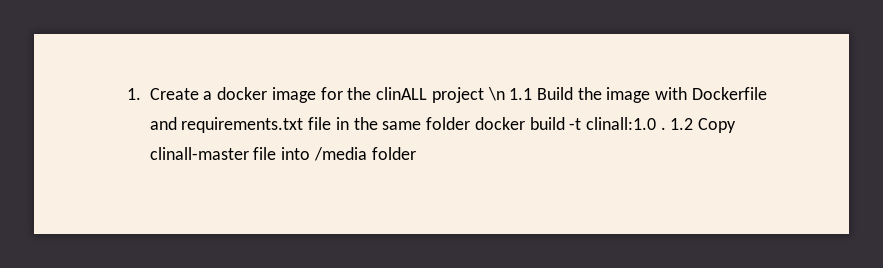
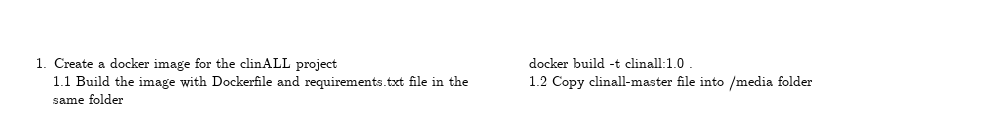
- 1. Create a docker image for the clinALL project \n 1.1 Build the image with Dockerfile and requirements.txt file in the same folder docker build -t clinall:1.0 . 1.2 Copy clinall-master file into /media folder
+ 1. Create a docker image for the clinALL project
+ 1.1 Build the image with Dockerfile and requirements.txt file in the same folder
+ docker build -t clinall:1.0 .
+ 1.2 Copy clinall-master file into /media folder

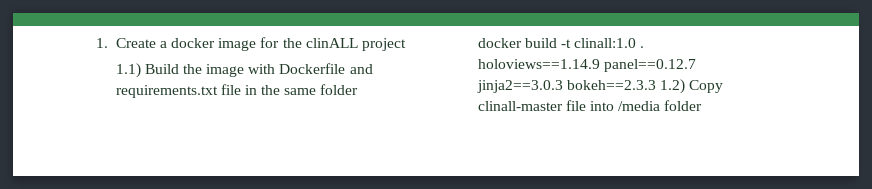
- 1.1 Build the image with Dockerfile and requirements.txt file in the same folder
+ 1.1) Build the image with Dockerfile and requirements.txt file in the same folder
- 1.2 Copy clinall-master file into /media folder
+ holoviews==1.14.9 panel==0.12.7 jinja2==3.0.3 bokeh==2.3.3 1.2) Copy clinall-master file into /media folder

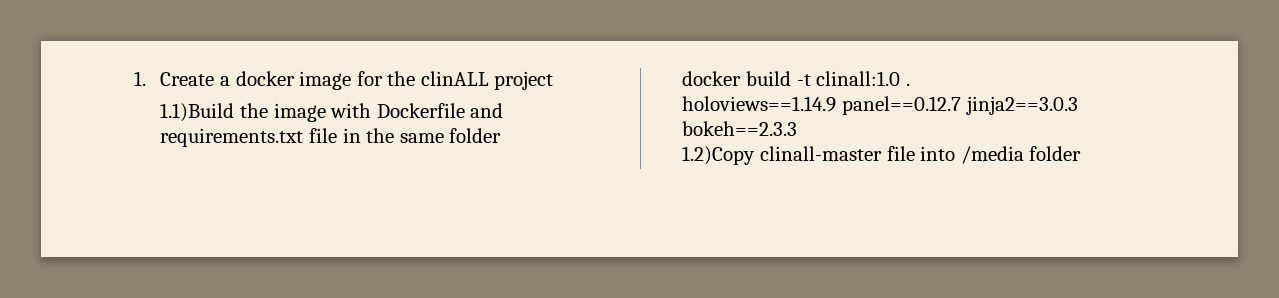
- 1.1) Build the image with Dockerfile and requirements.txt file in the same folder
+ 1.1)Build the image with Dockerfile and requirements.txt file in the same folder
- holoviews==1.14.9 panel==0.12.7 jinja2==3.0.3 bokeh==2.3.3 1.2) Copy clinall-master file into /media folder
+ holoviews==1.14.9 panel==0.12.7 jinja2==3.0.3 bokeh==2.3.3
+ 1.2)Copy clinall-master file into /media folder

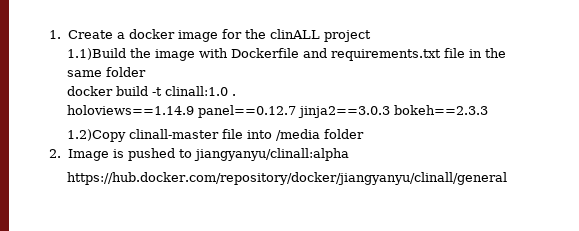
+ 2. Image is pushed to jiangyanyu/clinall:alpha
+ https://hub.docker.com/repository/docker/jiangyanyu/clinall/general

